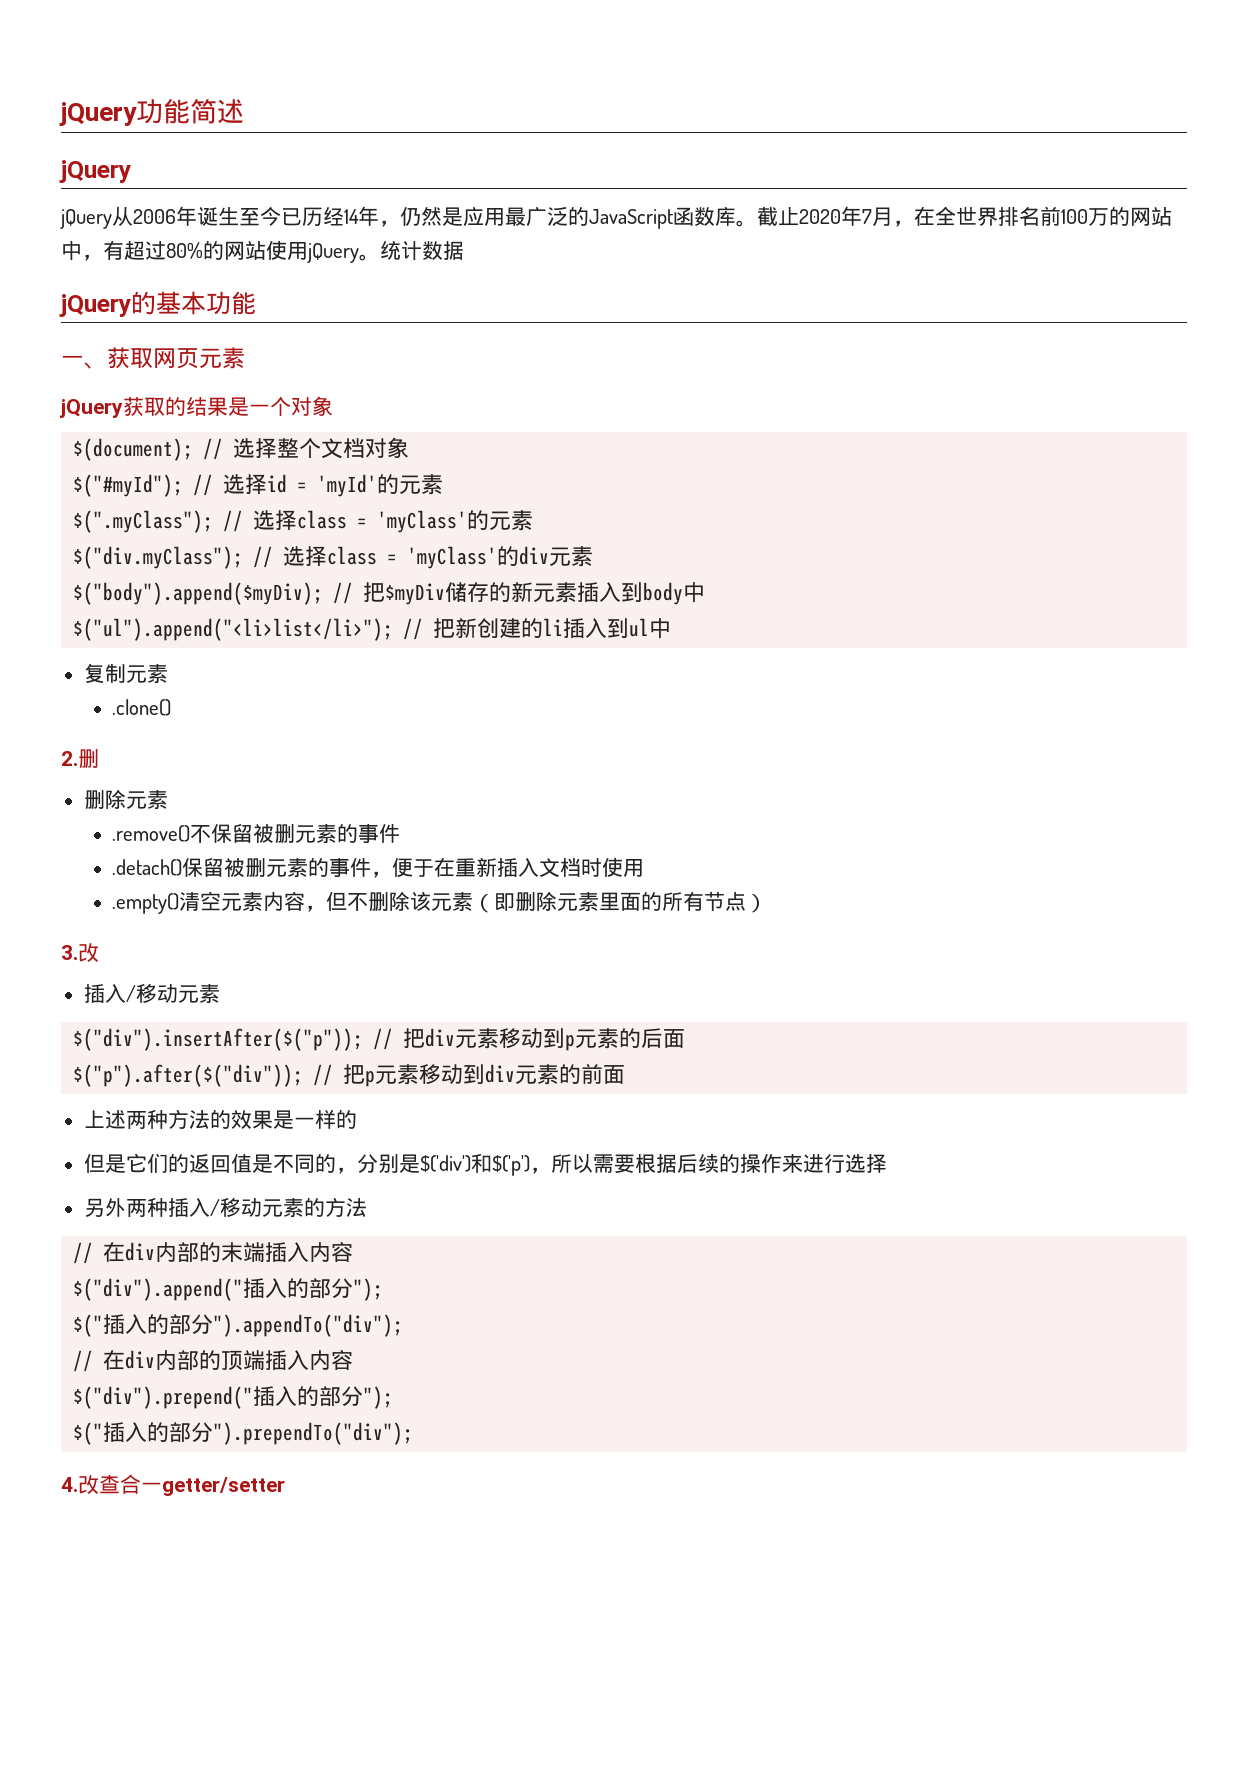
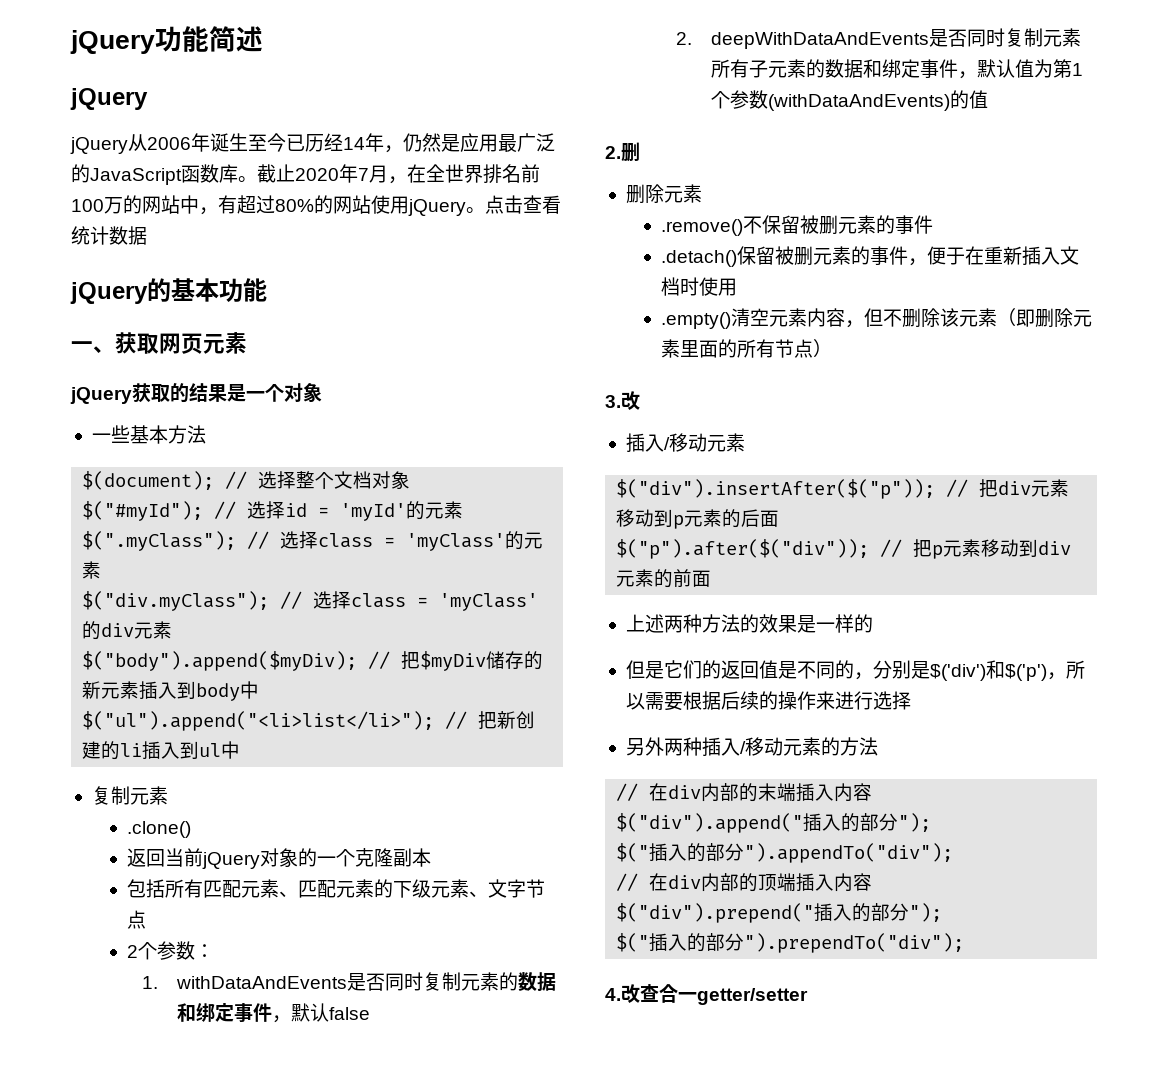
- 统计数据
+ 点击查看统计数据
+ 一些基本方法
+ 返回当前jQuery对象的一个克隆副本
+ 包括所有匹配元素、匹配元素的下级元素、文字节点
+ 2个参数：
+ 1. withDataAndEvents是否同时复制元素的数据和绑定事件，默认false
+ 2. deepWithDataAndEvents是否同时复制元素所有子元素的数据和绑定事件，默认值为第1个参数(withDataAndEvents)的值

